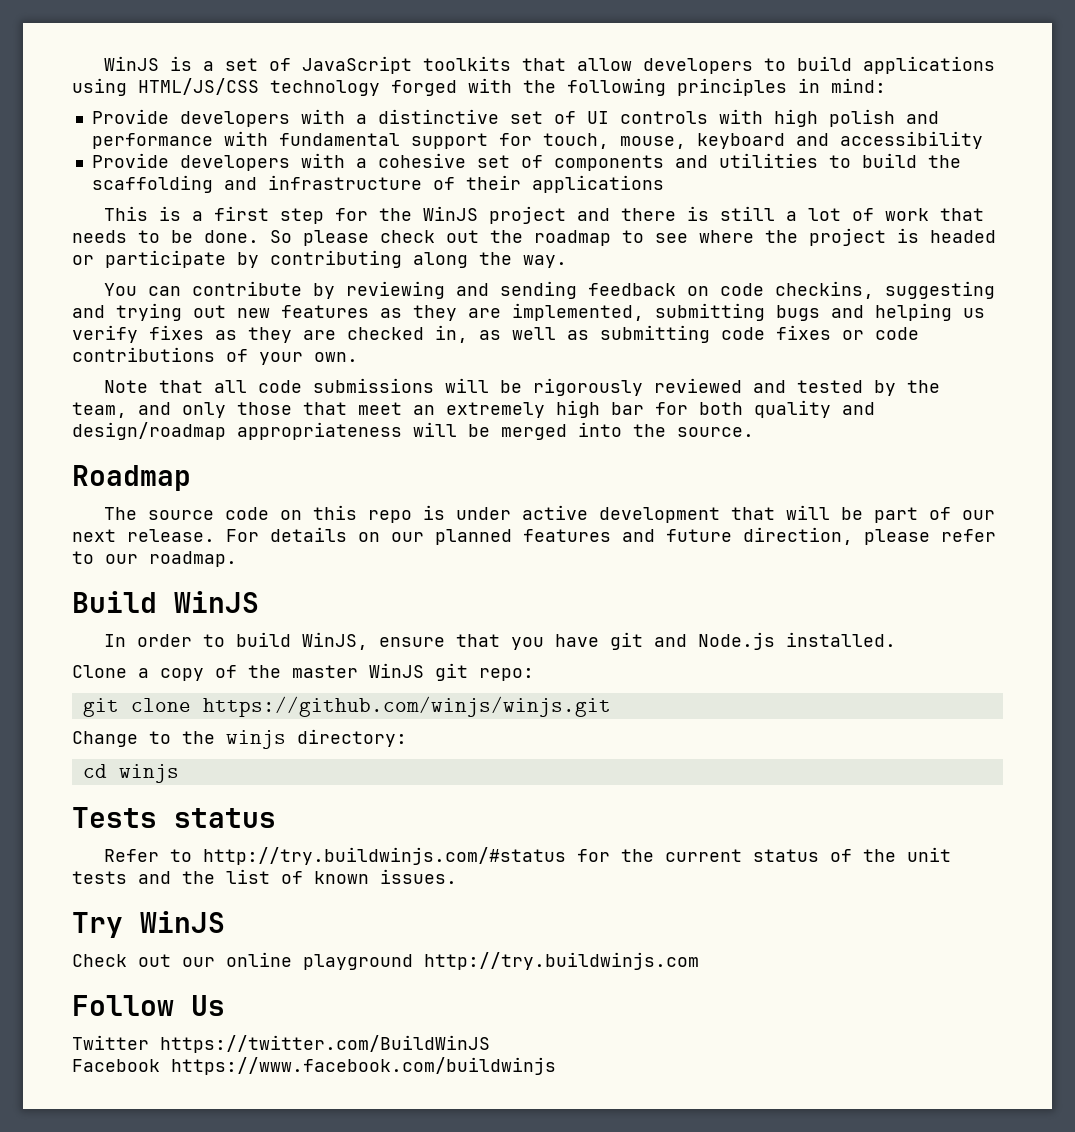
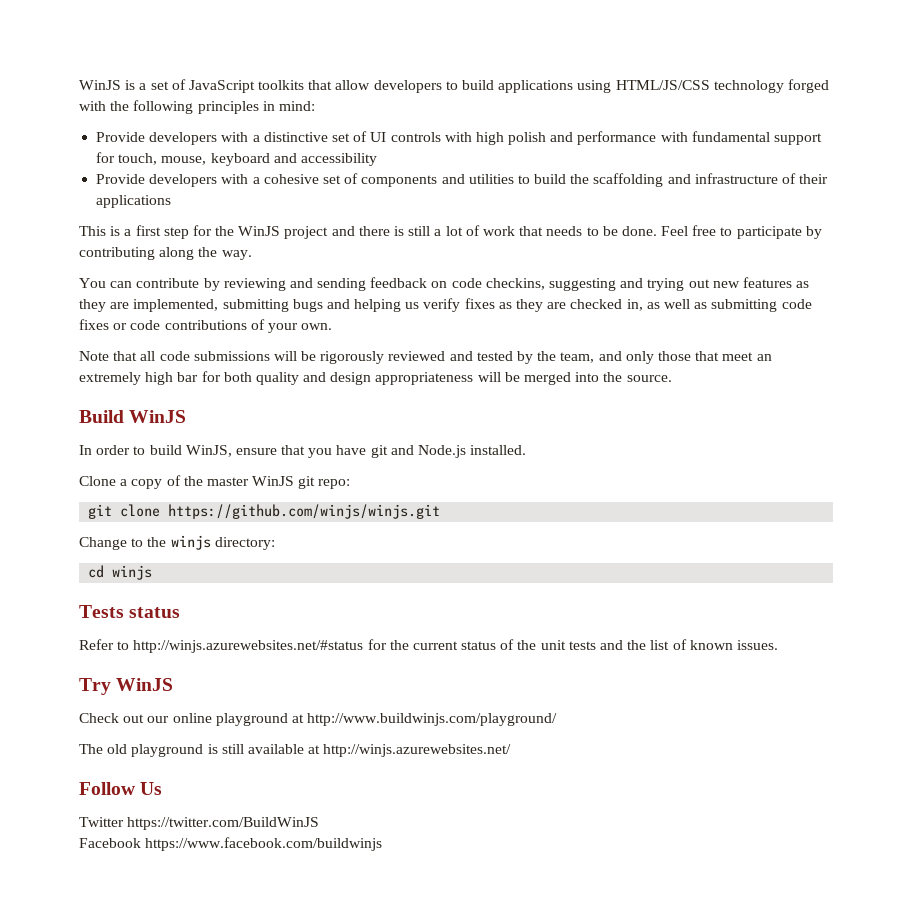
- So please check out the roadmap to see where the project is headed or participate by contributing along the way.
+ Feel free to participate by contributing along the way.
- Note that all code submissions will be rigorously reviewed and tested by the team, and only those that meet an extremely high bar for both quality and design/roadmap appropriateness will be merged into the source.
+ Note that all code submissions will be rigorously reviewed and tested by the team, and only those that meet an extremely high bar for both quality and design appropriateness will be merged into the source.
- Roadmap
- The source code on this repo is under active development that will be part of our next release. For details on our planned features and future direction, please refer to our roadmap.
- Refer to http://try.buildwinjs.com/#status for the current status of the unit tests and the list of known issues.
+ Refer to http://winjs.azurewebsites.net/#status for the current status of the unit tests and the list of known issues.
- Check out our online playground http://try.buildwinjs.com
+ Check out our online playground at http://www.buildwinjs.com/playground/
+ The old playground is still available at http://winjs.azurewebsites.net/

